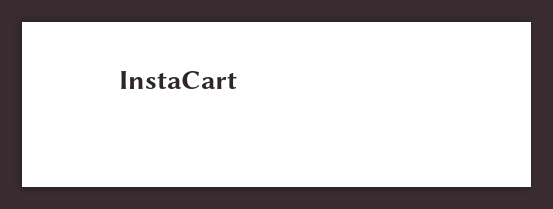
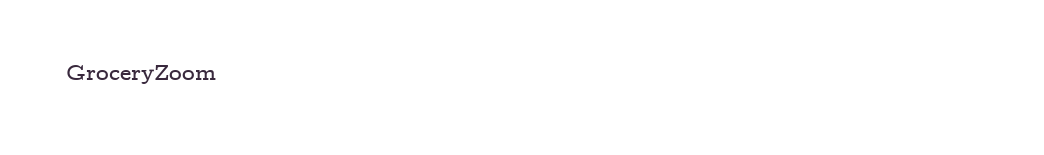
- InstaCart
+ GroceryZoom

